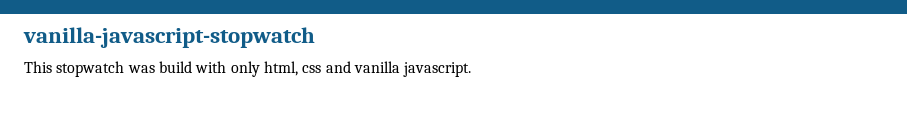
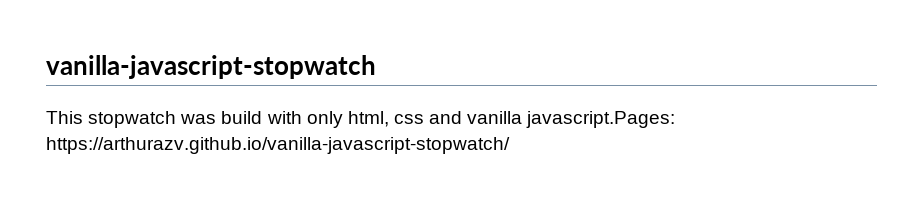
- This stopwatch was build with only html, css and vanilla javascript.
+ This stopwatch was build with only html, css and vanilla javascript.Pages: https://arthurazv.github.io/vanilla-javascript-stopwatch/

